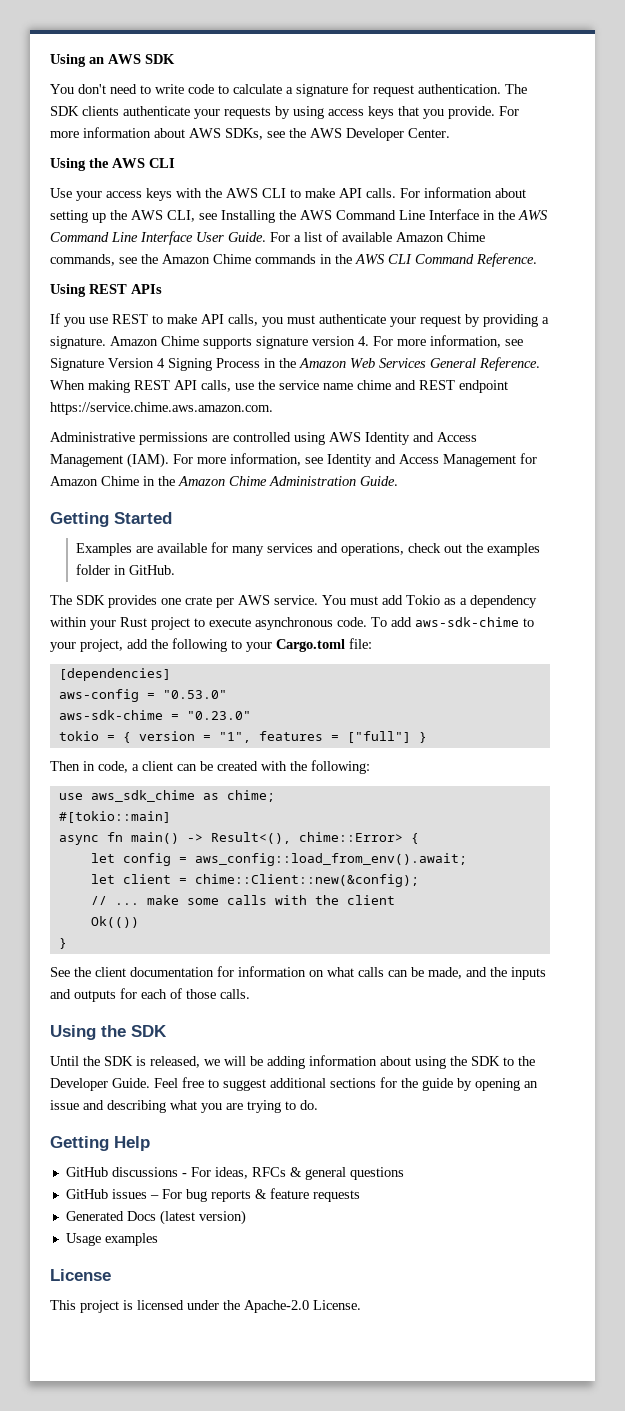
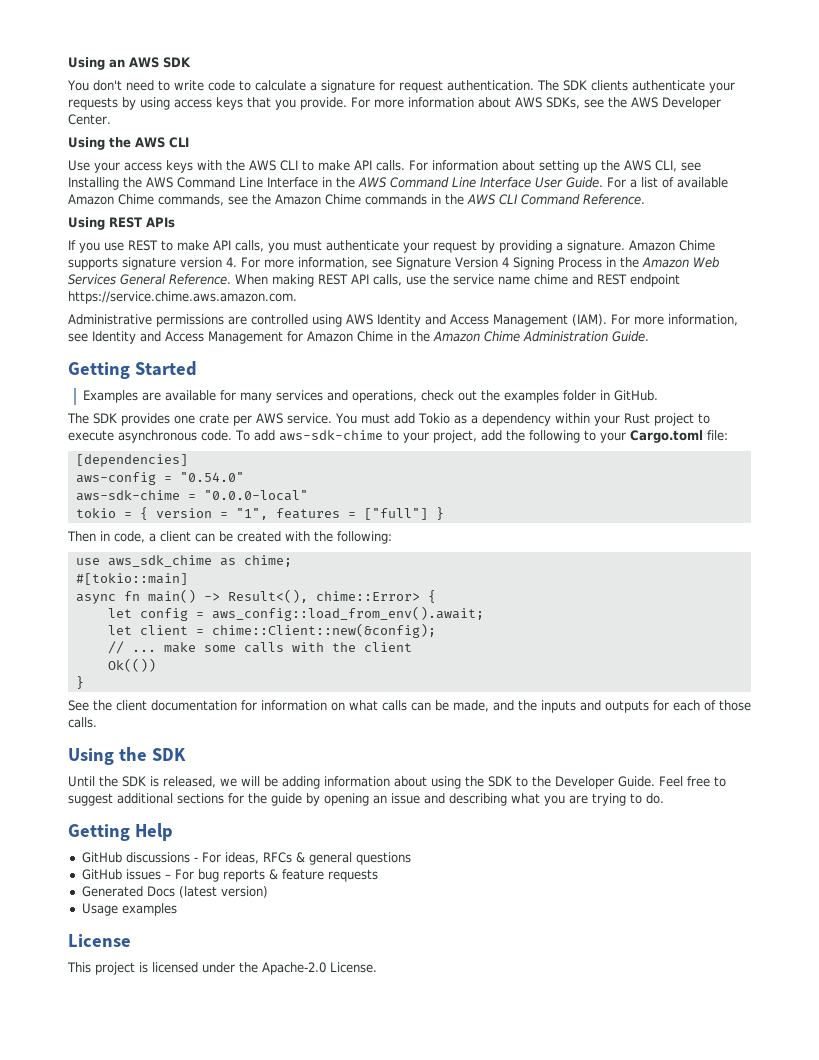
- aws-config = "0.53.0"
+ aws-config = "0.54.0"
- aws-sdk-chime = "0.23.0"
+ aws-sdk-chime = "0.0.0-local"

